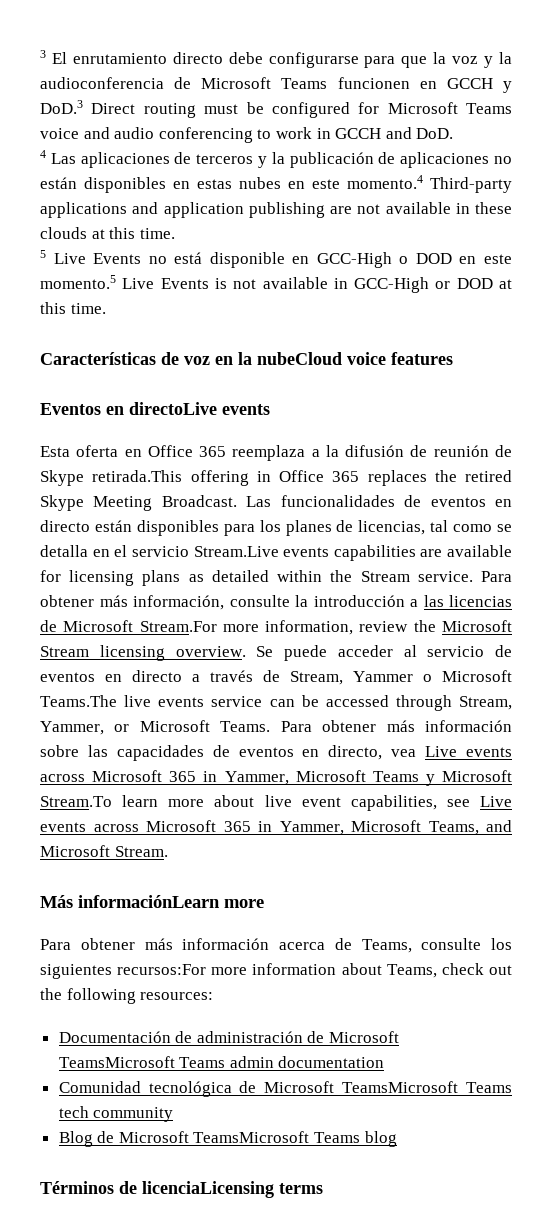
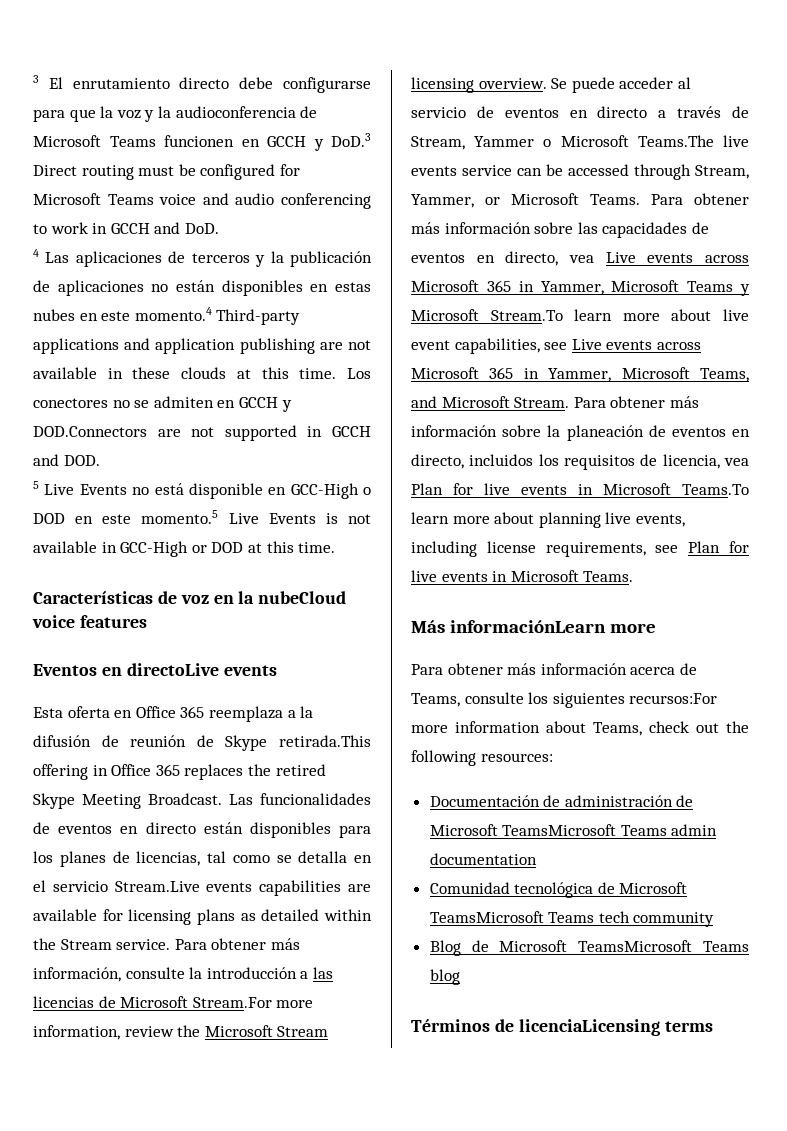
+ Los conectores no se admiten en GCCH y DOD.Connectors are not supported in GCCH and DOD.
+ Para obtener más información sobre la planeación de eventos en directo, incluidos los requisitos de licencia, vea Plan for live events in Microsoft Teams.To learn more about planning live events, including license requirements, see Plan for live events in Microsoft Teams.

